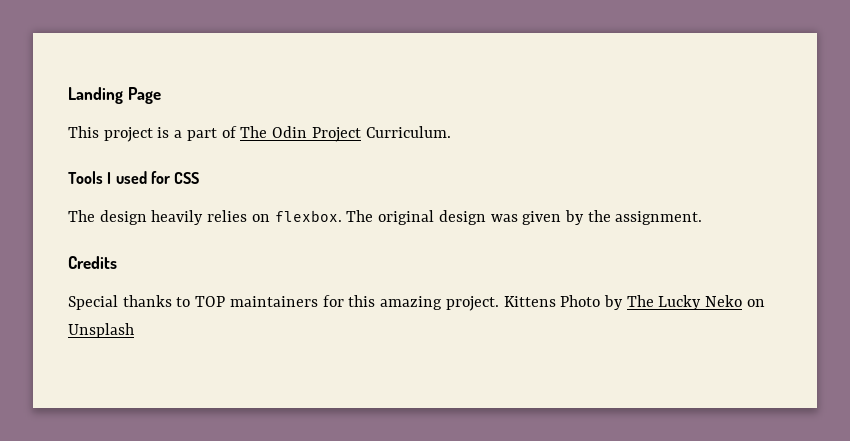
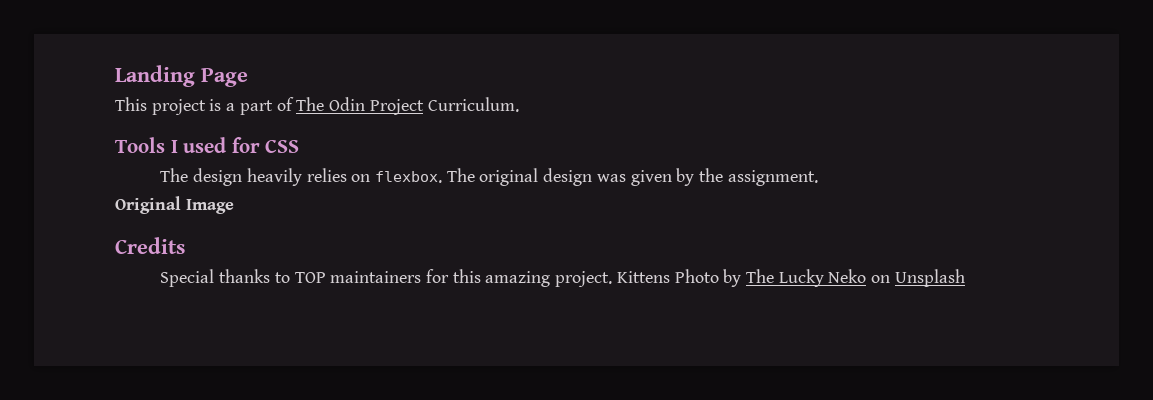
+ Original Image

